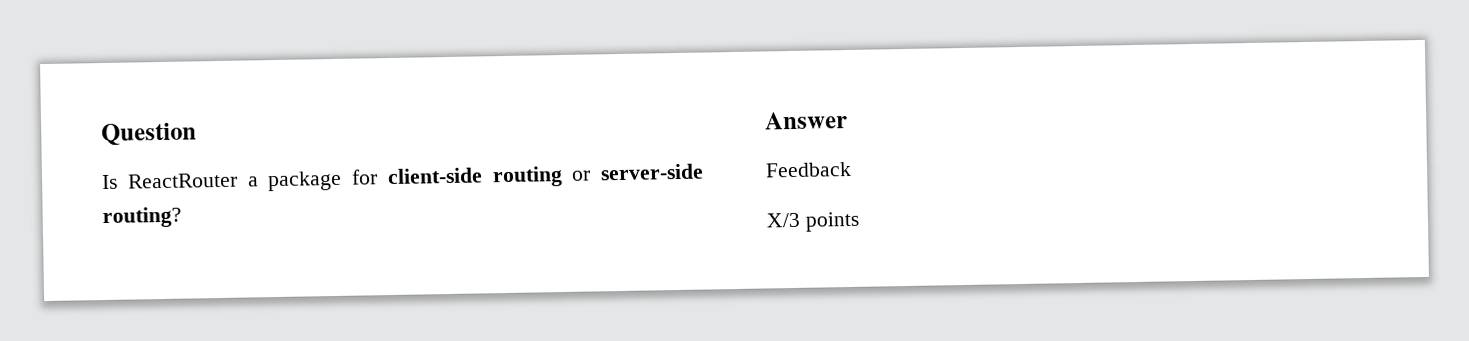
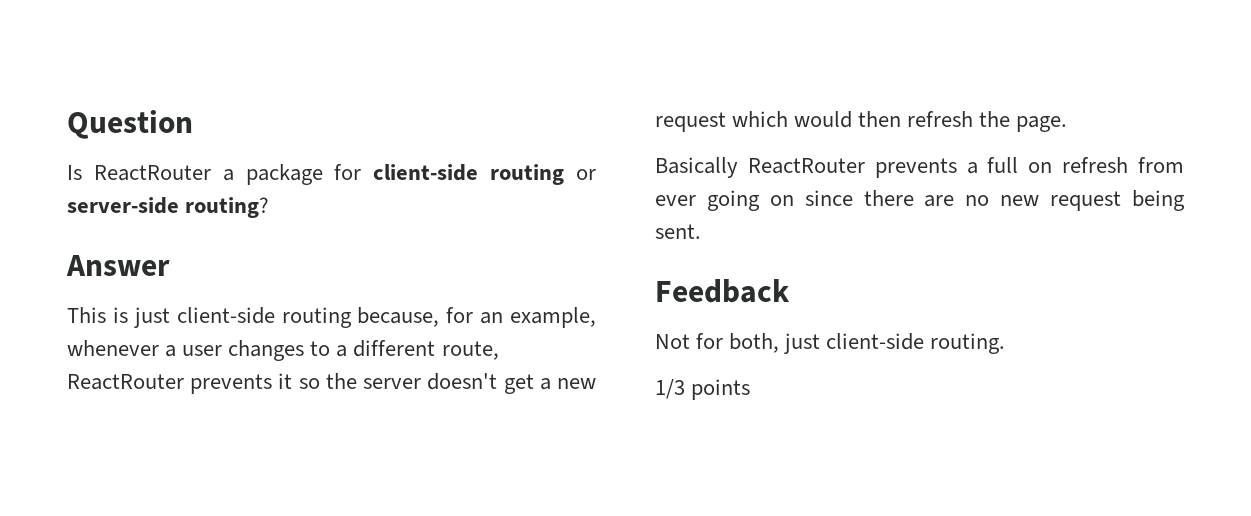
+ This is just client-side routing because, for an example, whenever a user changes to a different route, ReactRouter prevents it so the server doesn't get a new request which would then refresh the page.
+ Basically ReactRouter prevents a full on refresh from ever going on since there are no new request being sent.
  Feedback
- X/3 points
+ Not for both, just client-side routing.
+ 1/3 points

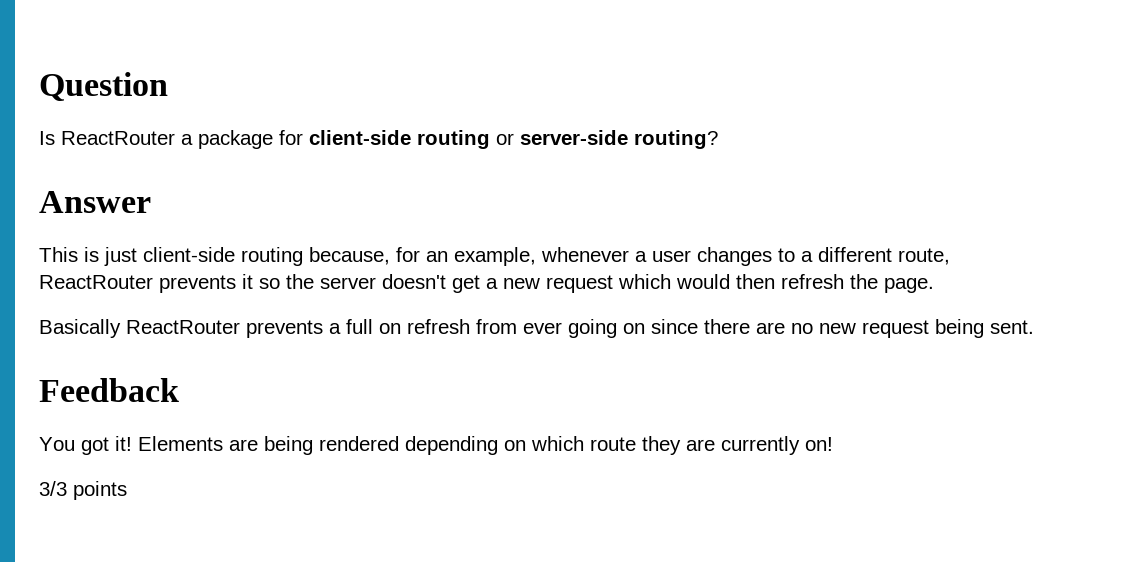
- Not for both, just client-side routing.
- 1/3 points
+ You got it! Elements are being rendered depending on which route they are currently on!
+ 3/3 points

